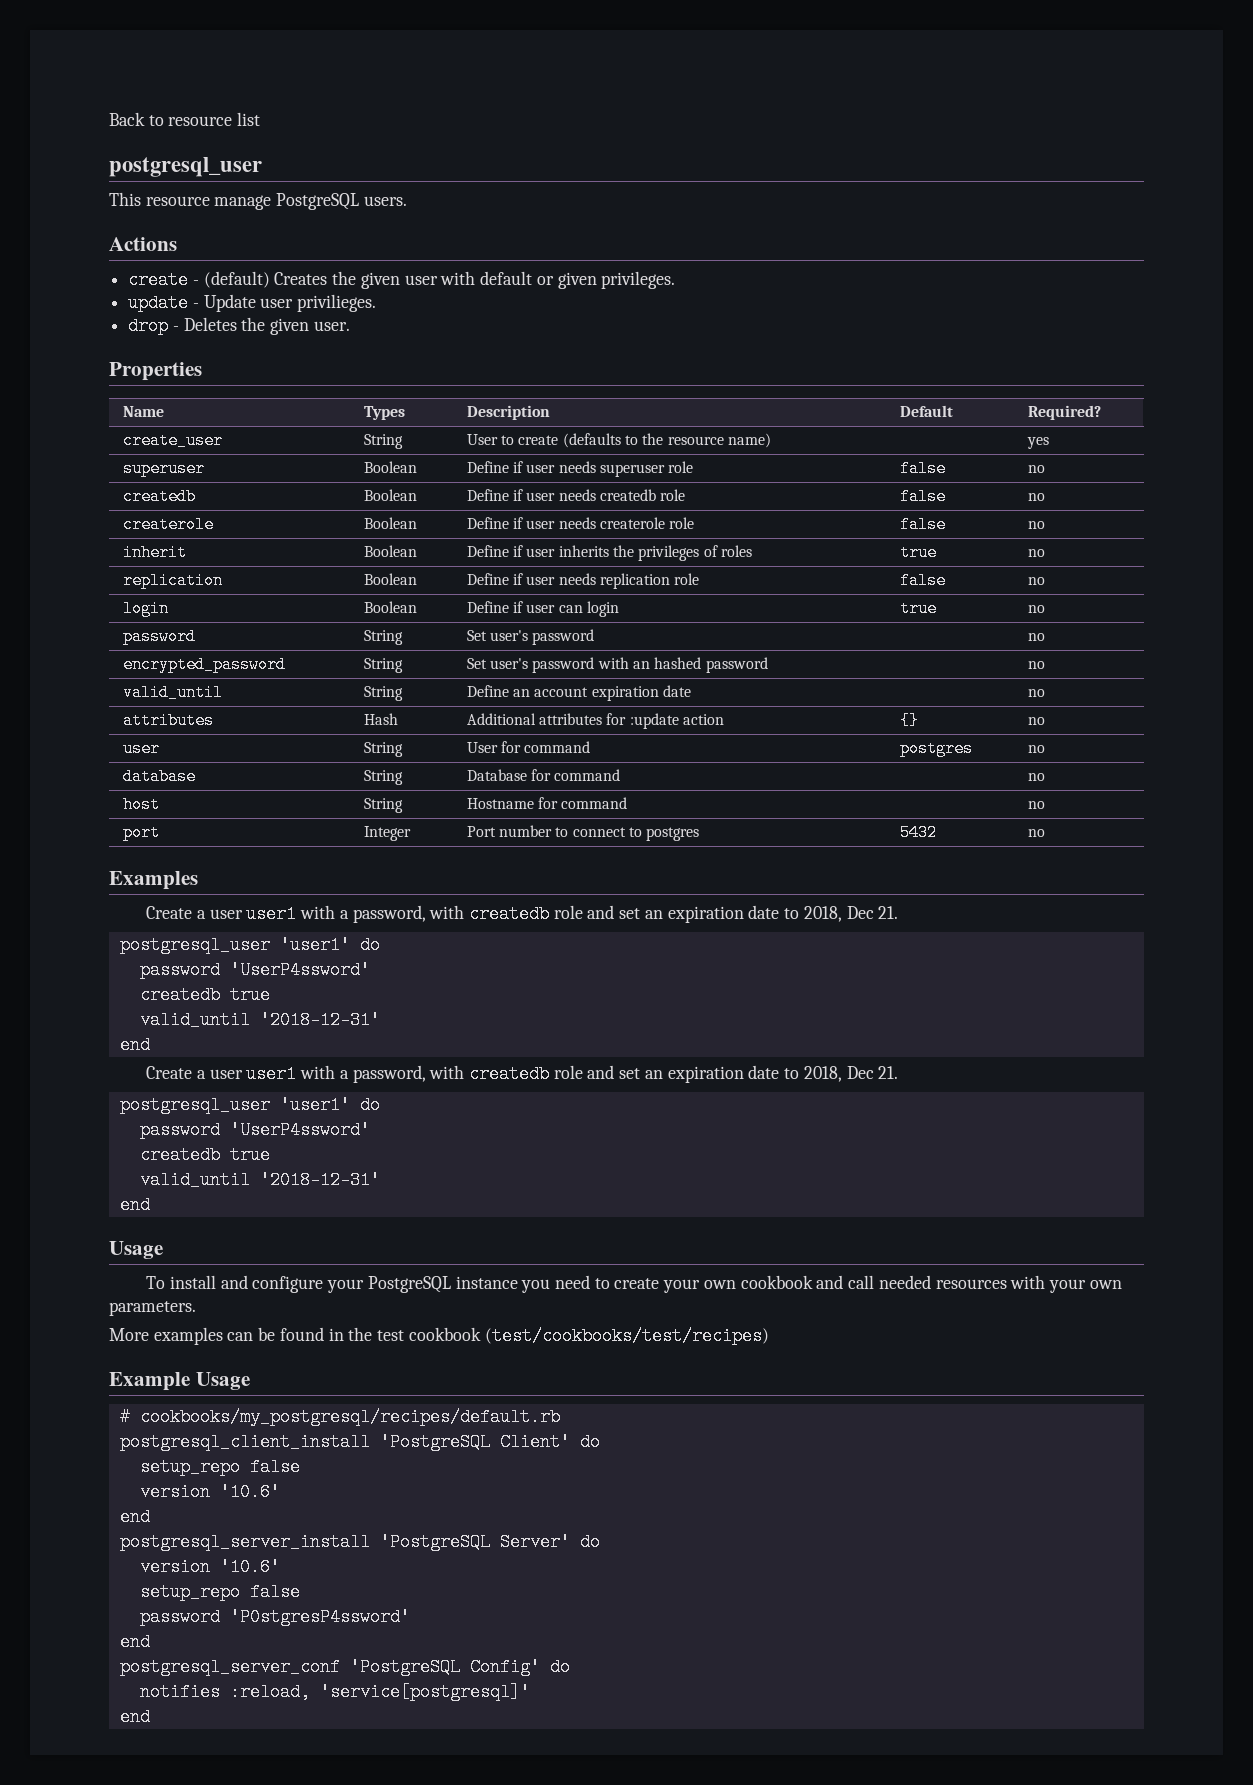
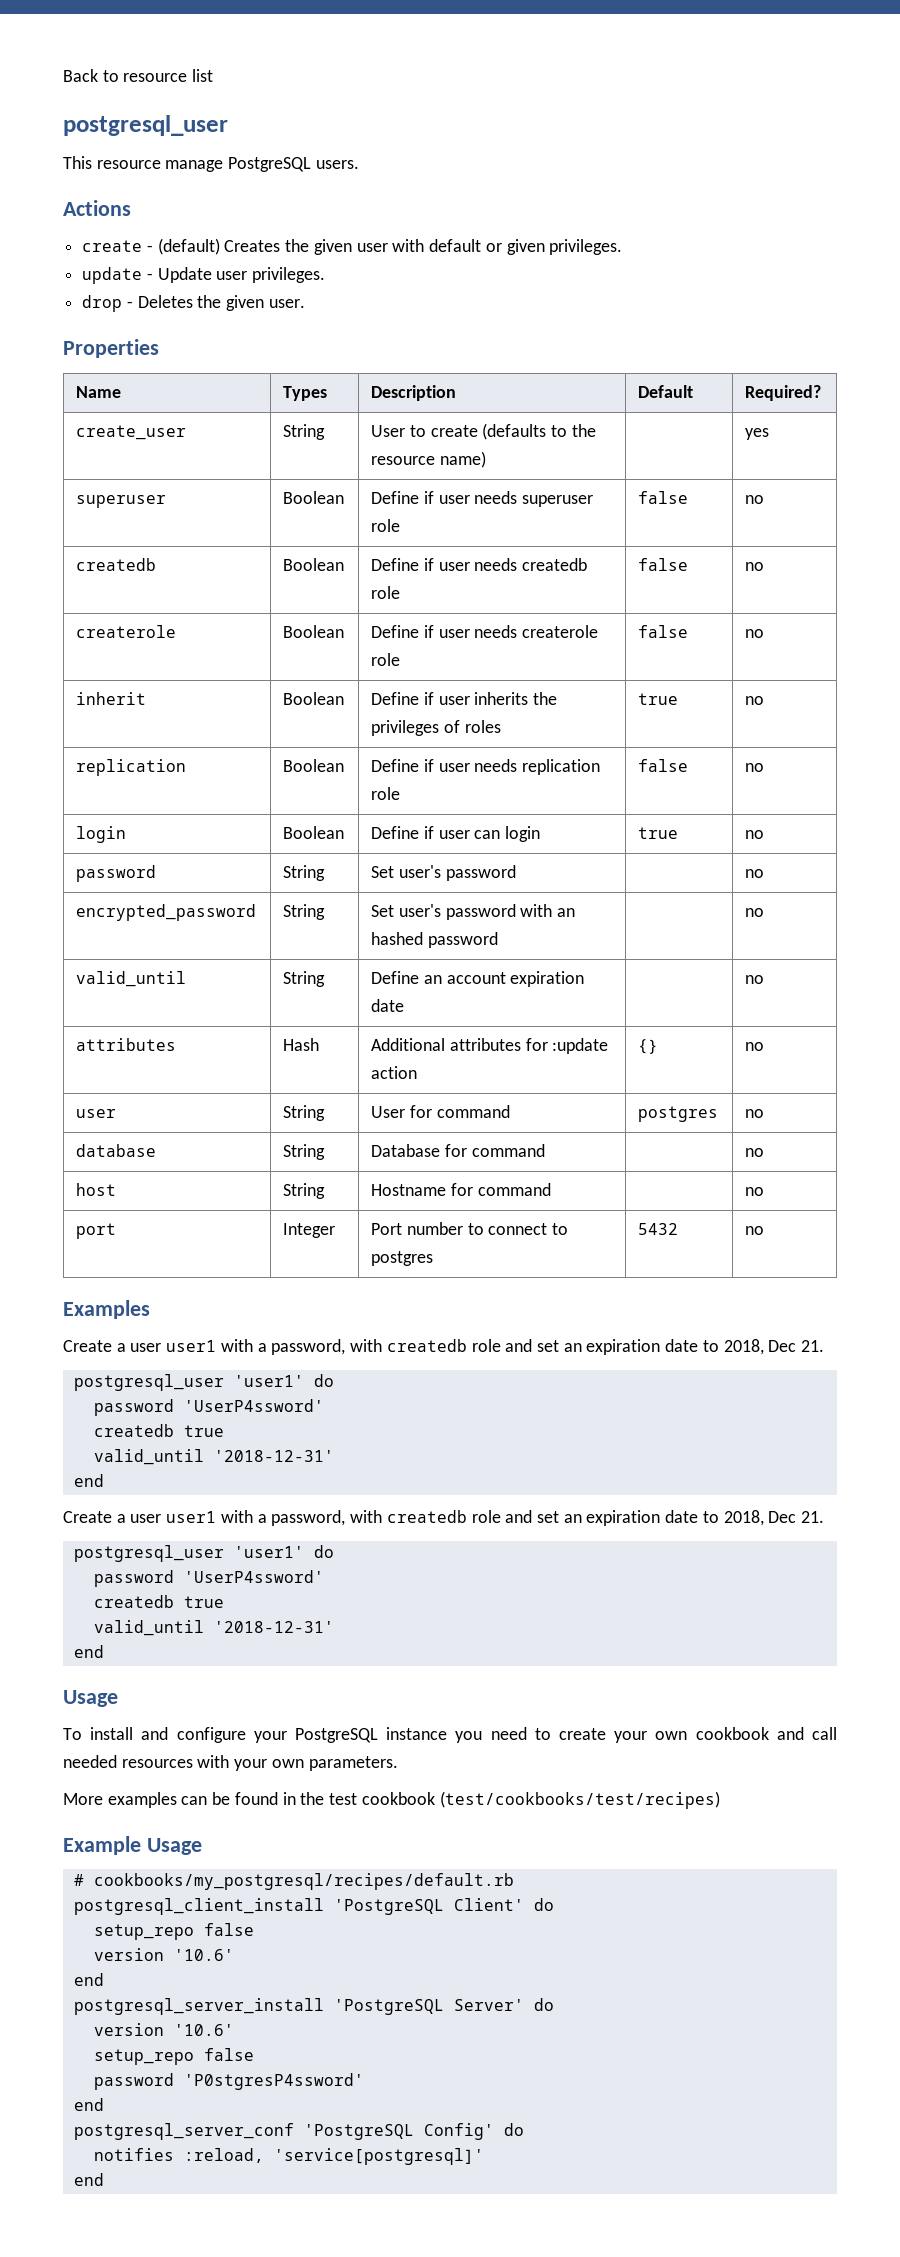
- update - Update user privilieges.
+ update - Update user privileges.

